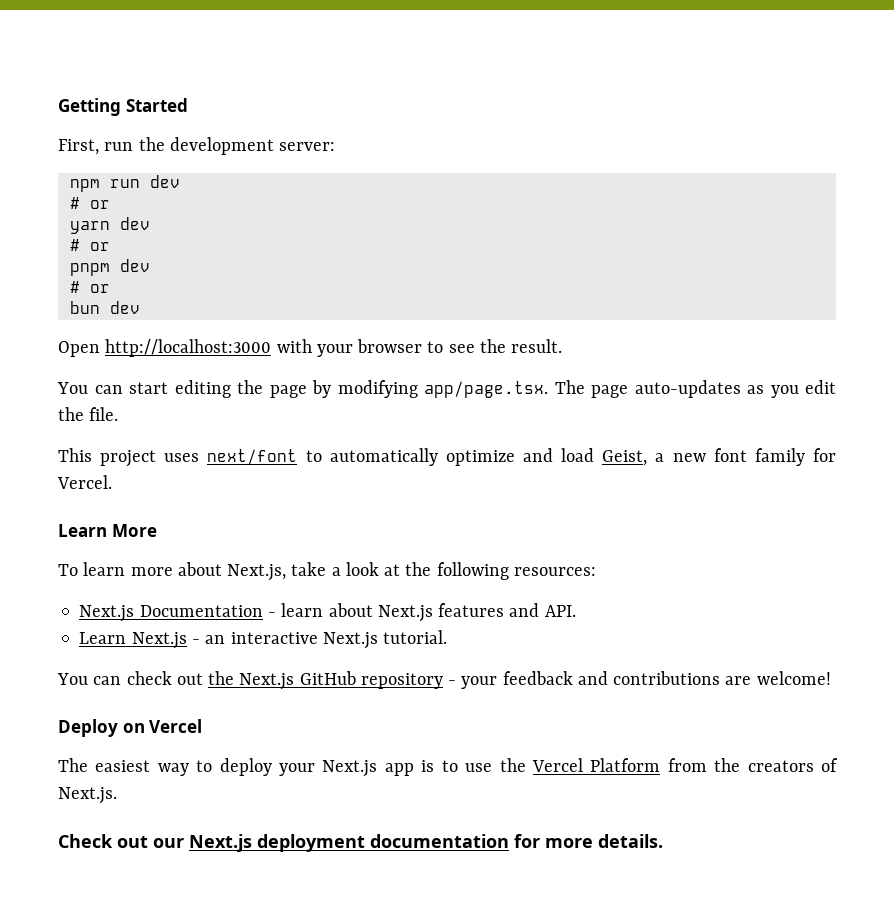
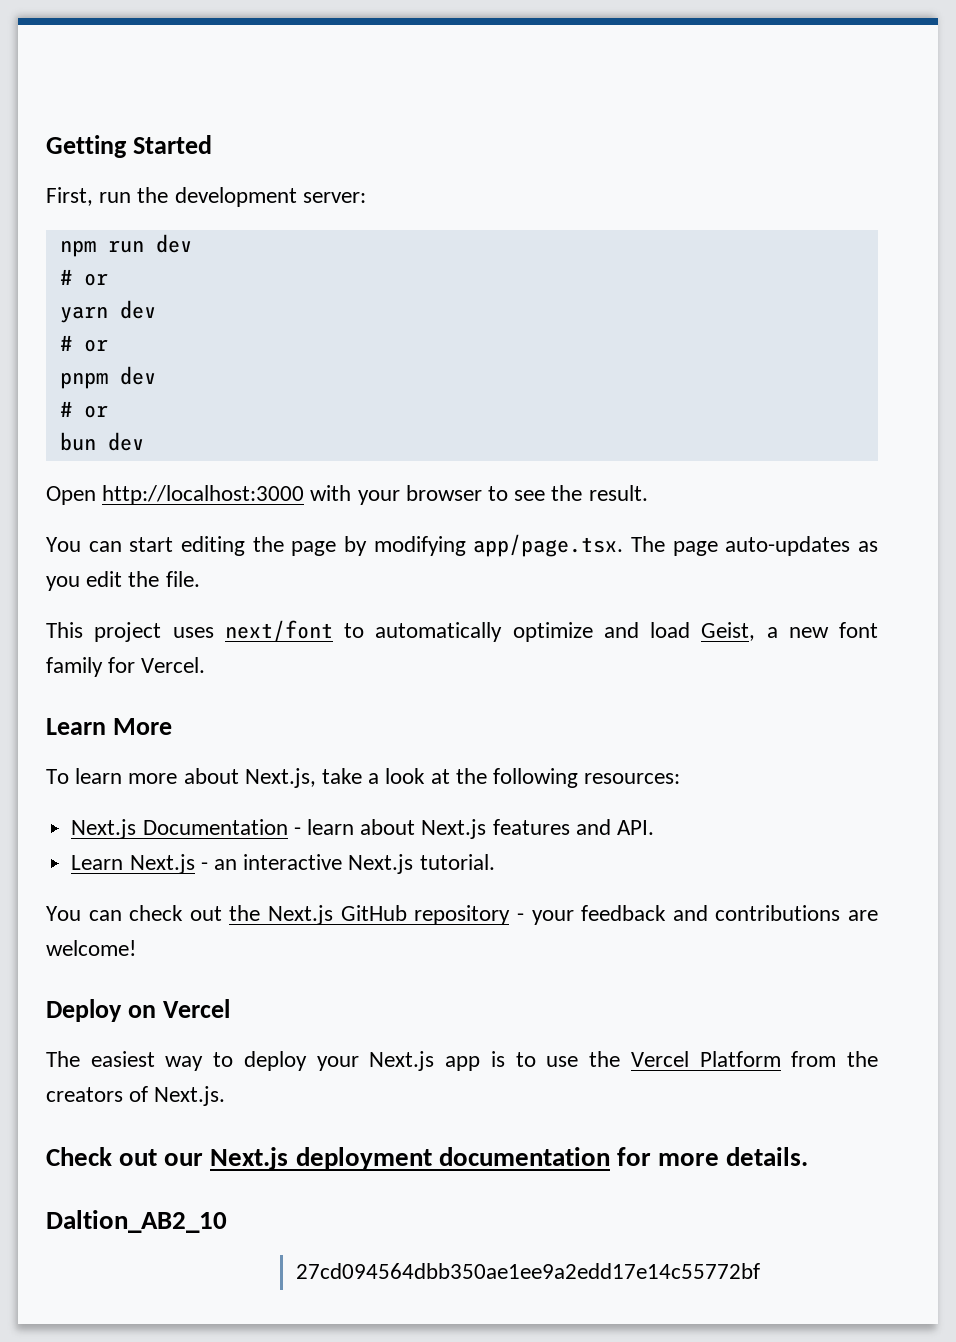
+ Daltion_AB2_10
+ 27cd094564dbb350ae1ee9a2edd17e14c55772bf

